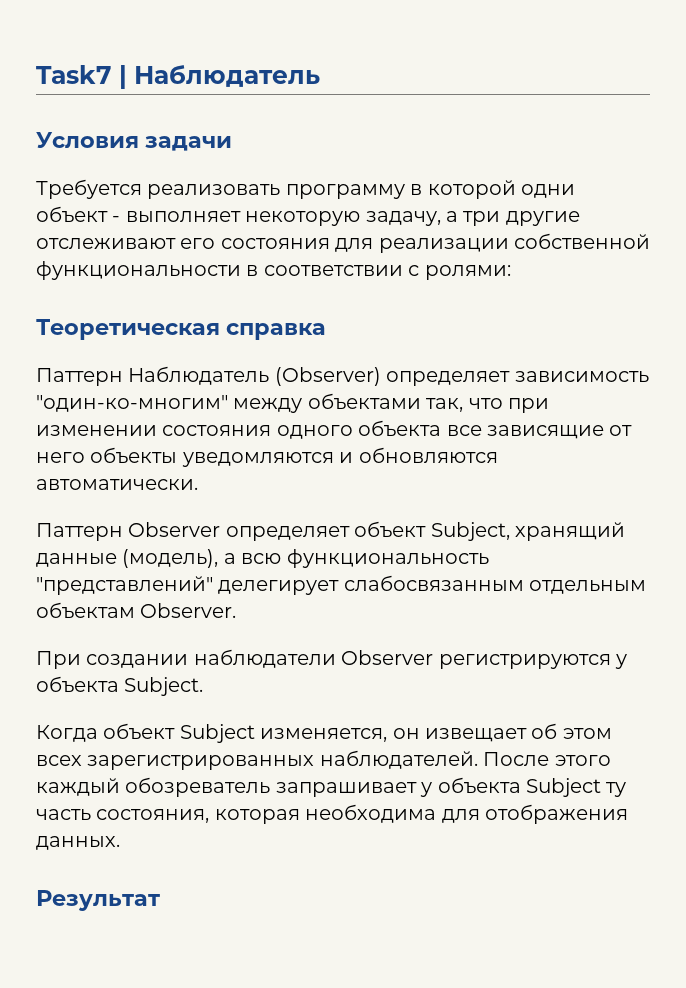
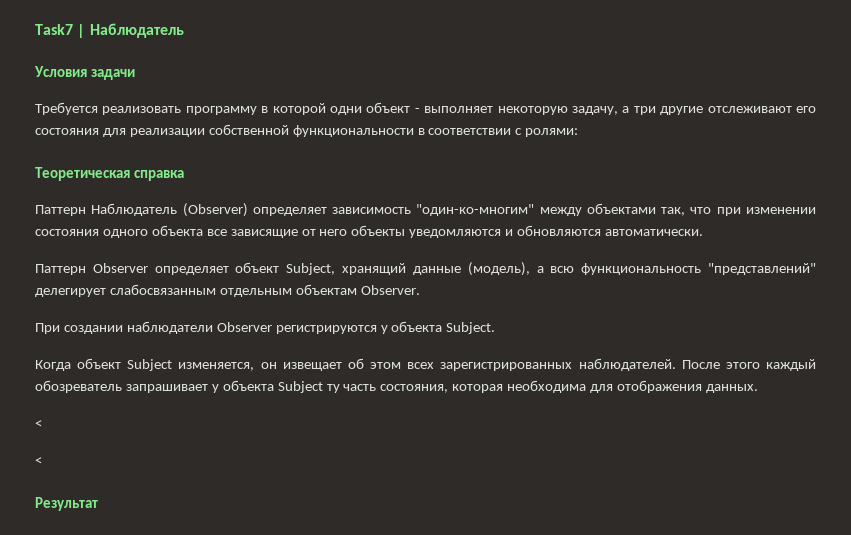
  После этого каждый обозреватель запрашивает у объекта Subject ту часть состояния, которая необходима для отображения данных.
+ <
+ <

